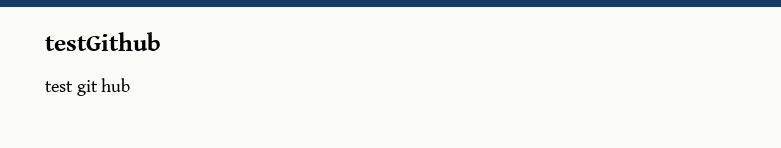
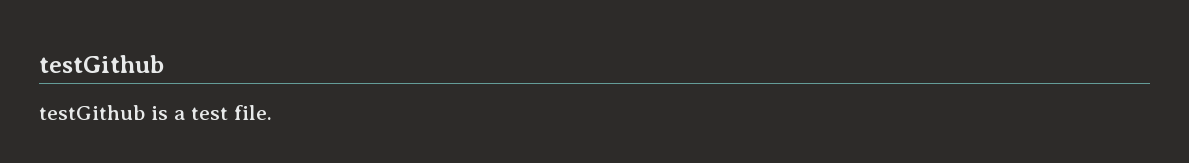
- test git hub
+ testGithub is a test file.

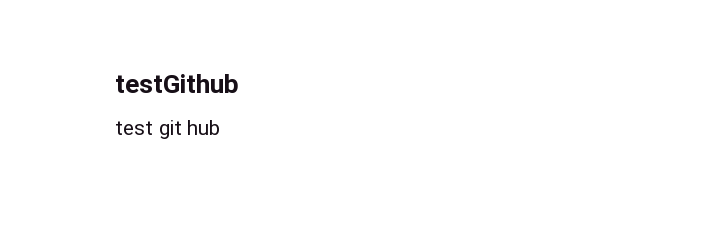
- testGithub is a test file.
+ test git hub

